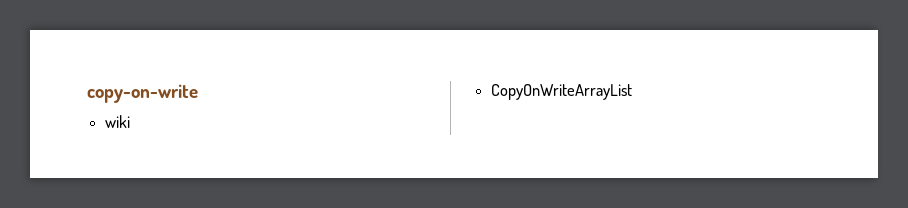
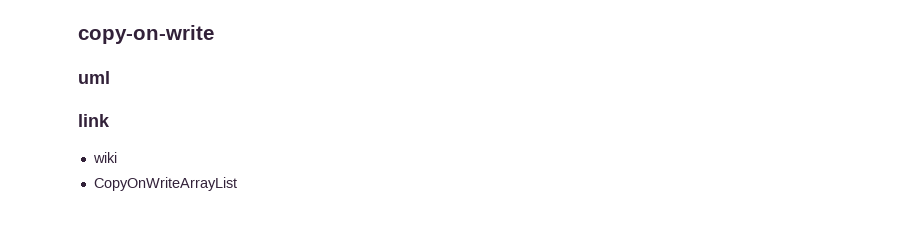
+ uml
+ link

